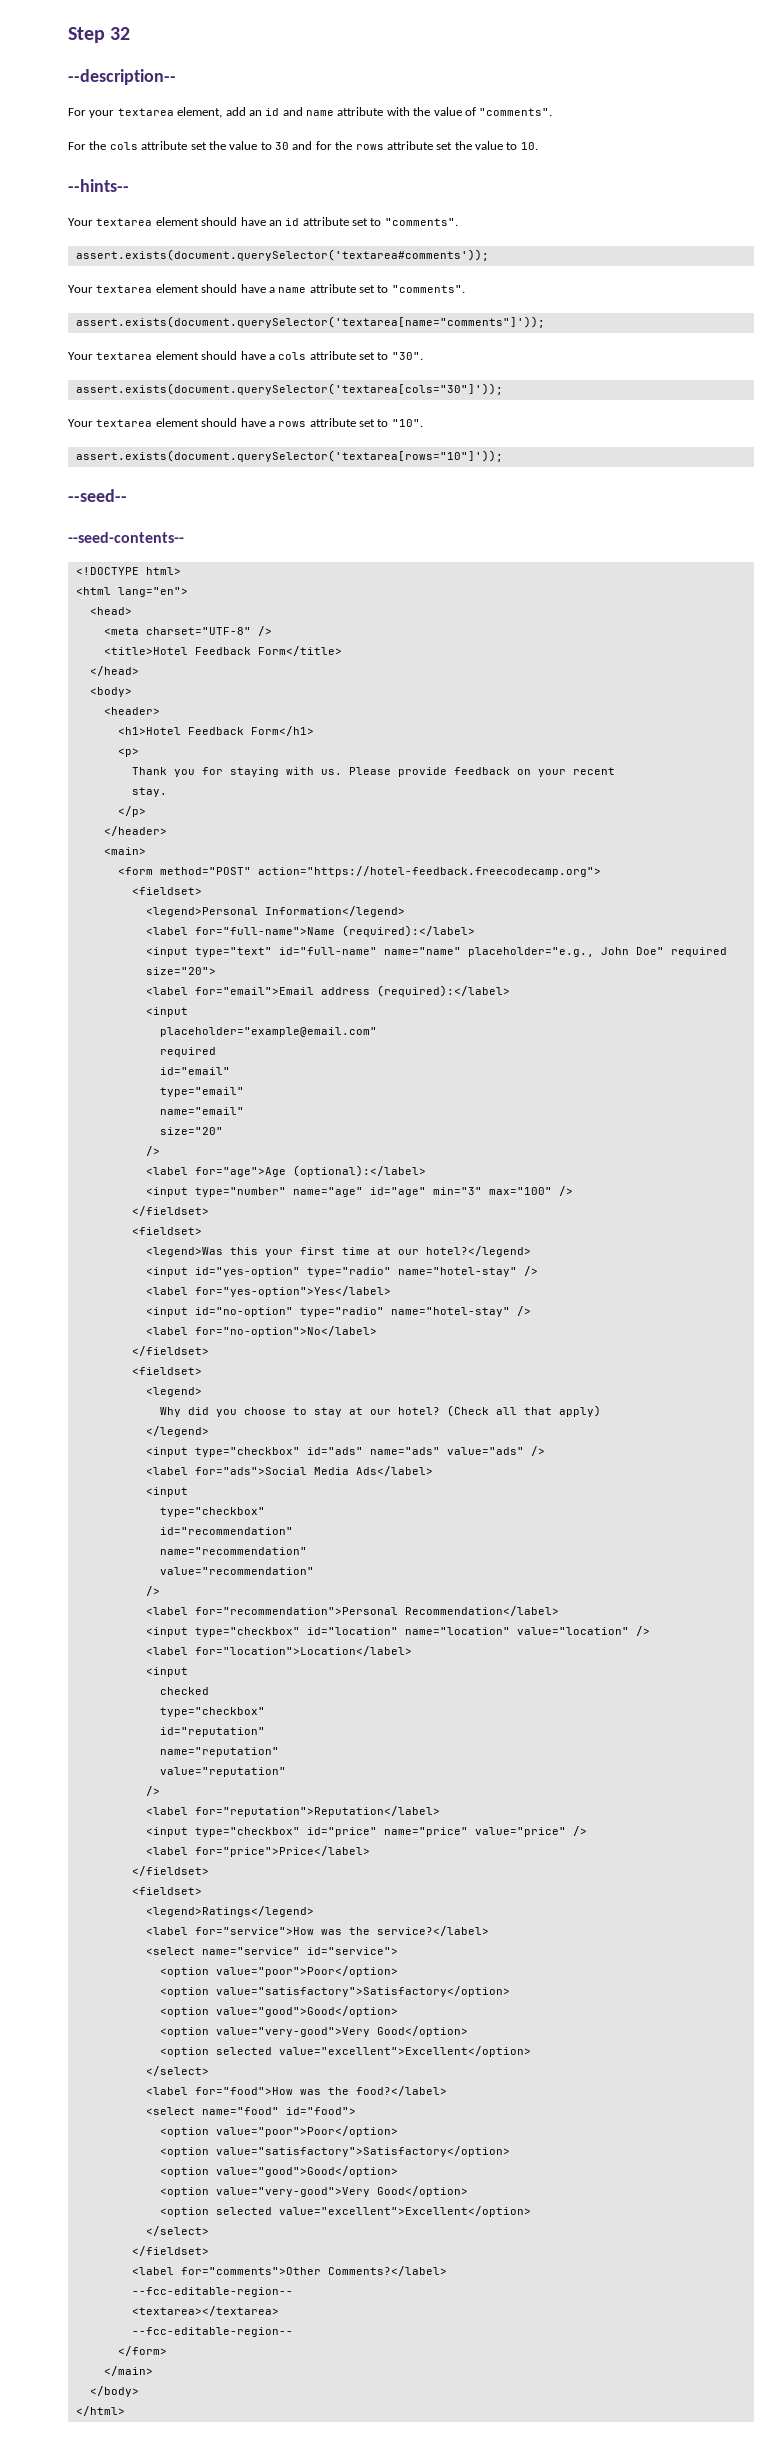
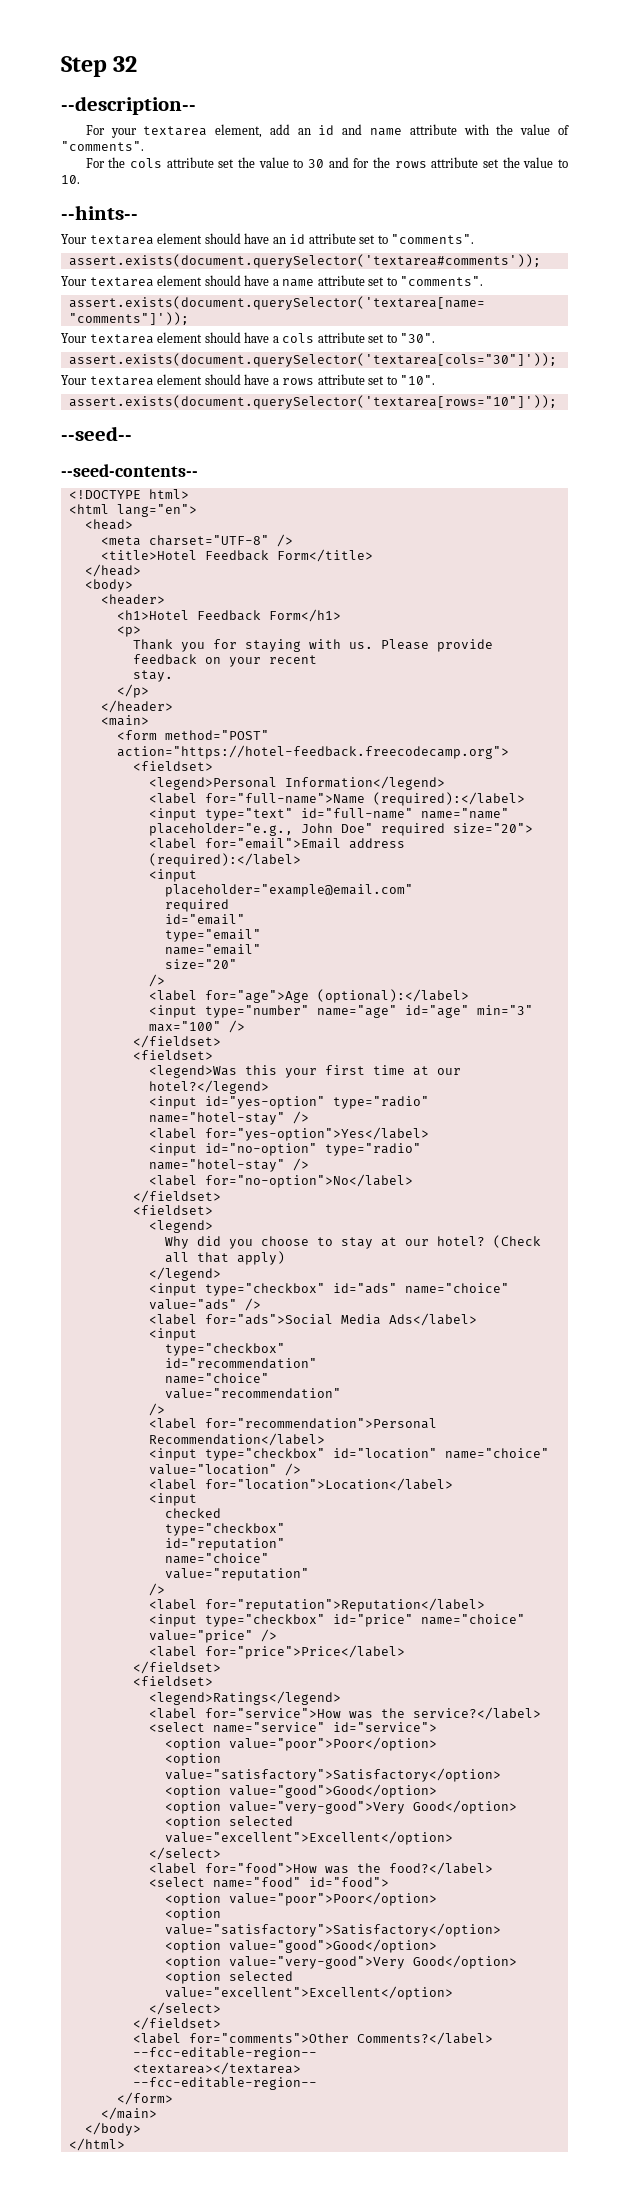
- <input type="checkbox" id="ads" name="ads" value="ads" />
+ <input type="checkbox" id="ads" name="choice" value="ads" />
  id="recommendation"
- name="recommendation"
+ name="choice"
- <input type="checkbox" id="location" name="location" value="location" />
+ <input type="checkbox" id="location" name="choice" value="location" />
  id="reputation"
- name="reputation"
+ name="choice"
- <input type="checkbox" id="price" name="price" value="price" />
+ <input type="checkbox" id="price" name="choice" value="price" />

